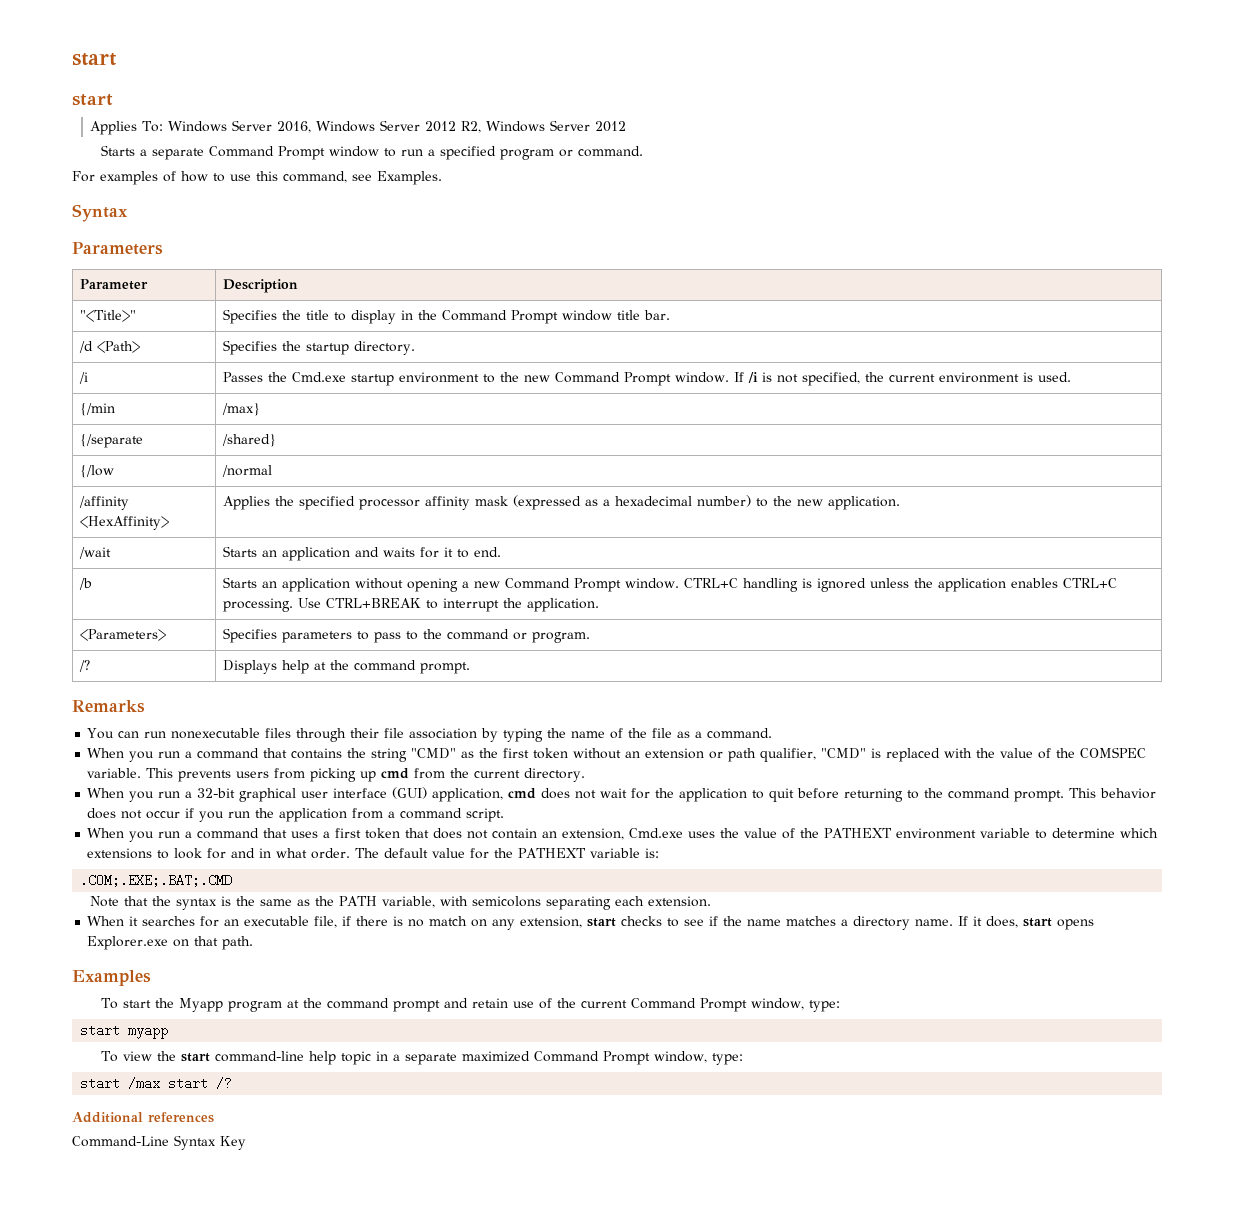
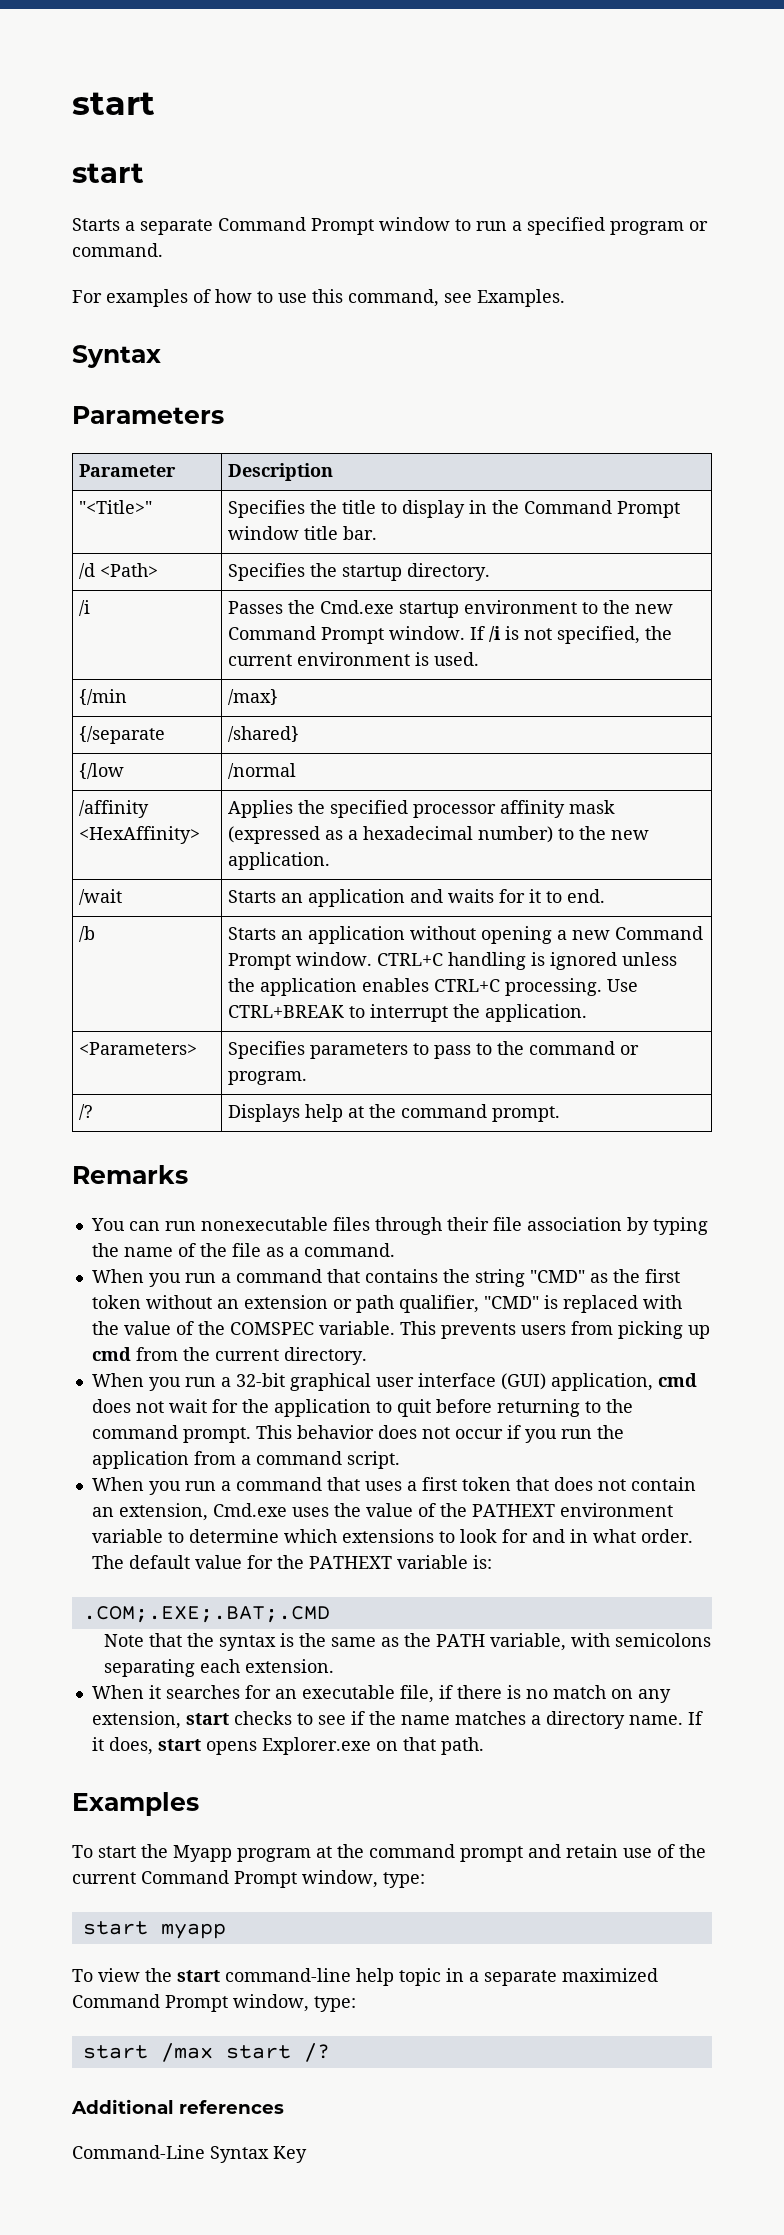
- Applies To: Windows Server 2016, Windows Server 2012 R2, Windows Server 2012

